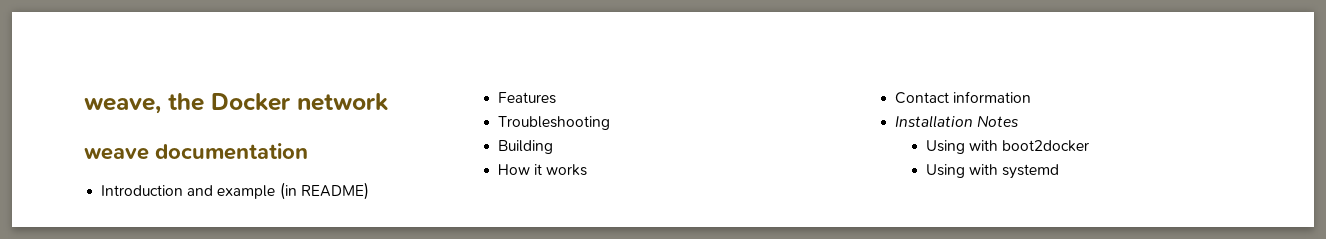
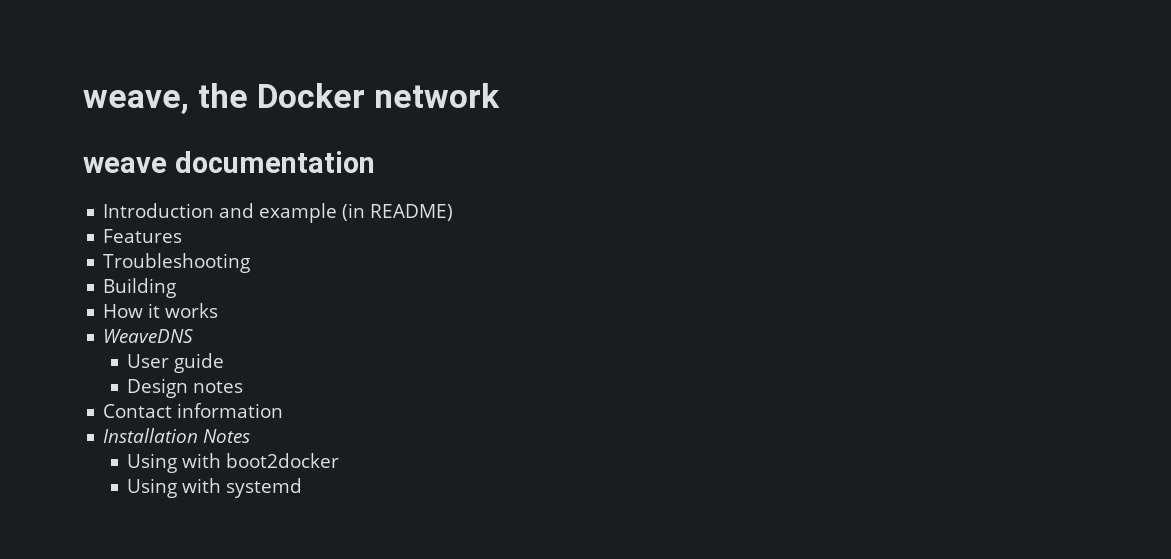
+ WeaveDNS
+ User guide
+ Design notes

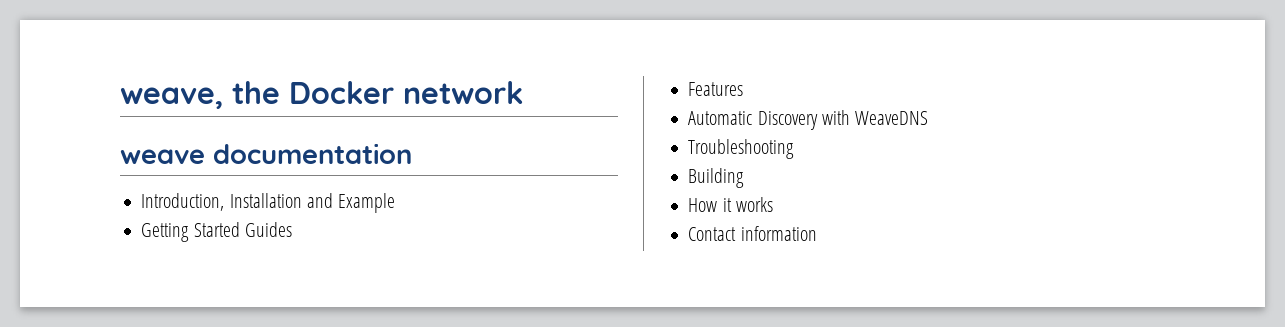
- Introduction and example (in README)
+ Introduction, Installation and Example
+ Getting Started Guides
  Features
+ Automatic Discovery with WeaveDNS
- WeaveDNS
- User guide
- Design notes
  Contact information
- Installation Notes
- Using with boot2docker
- Using with systemd

